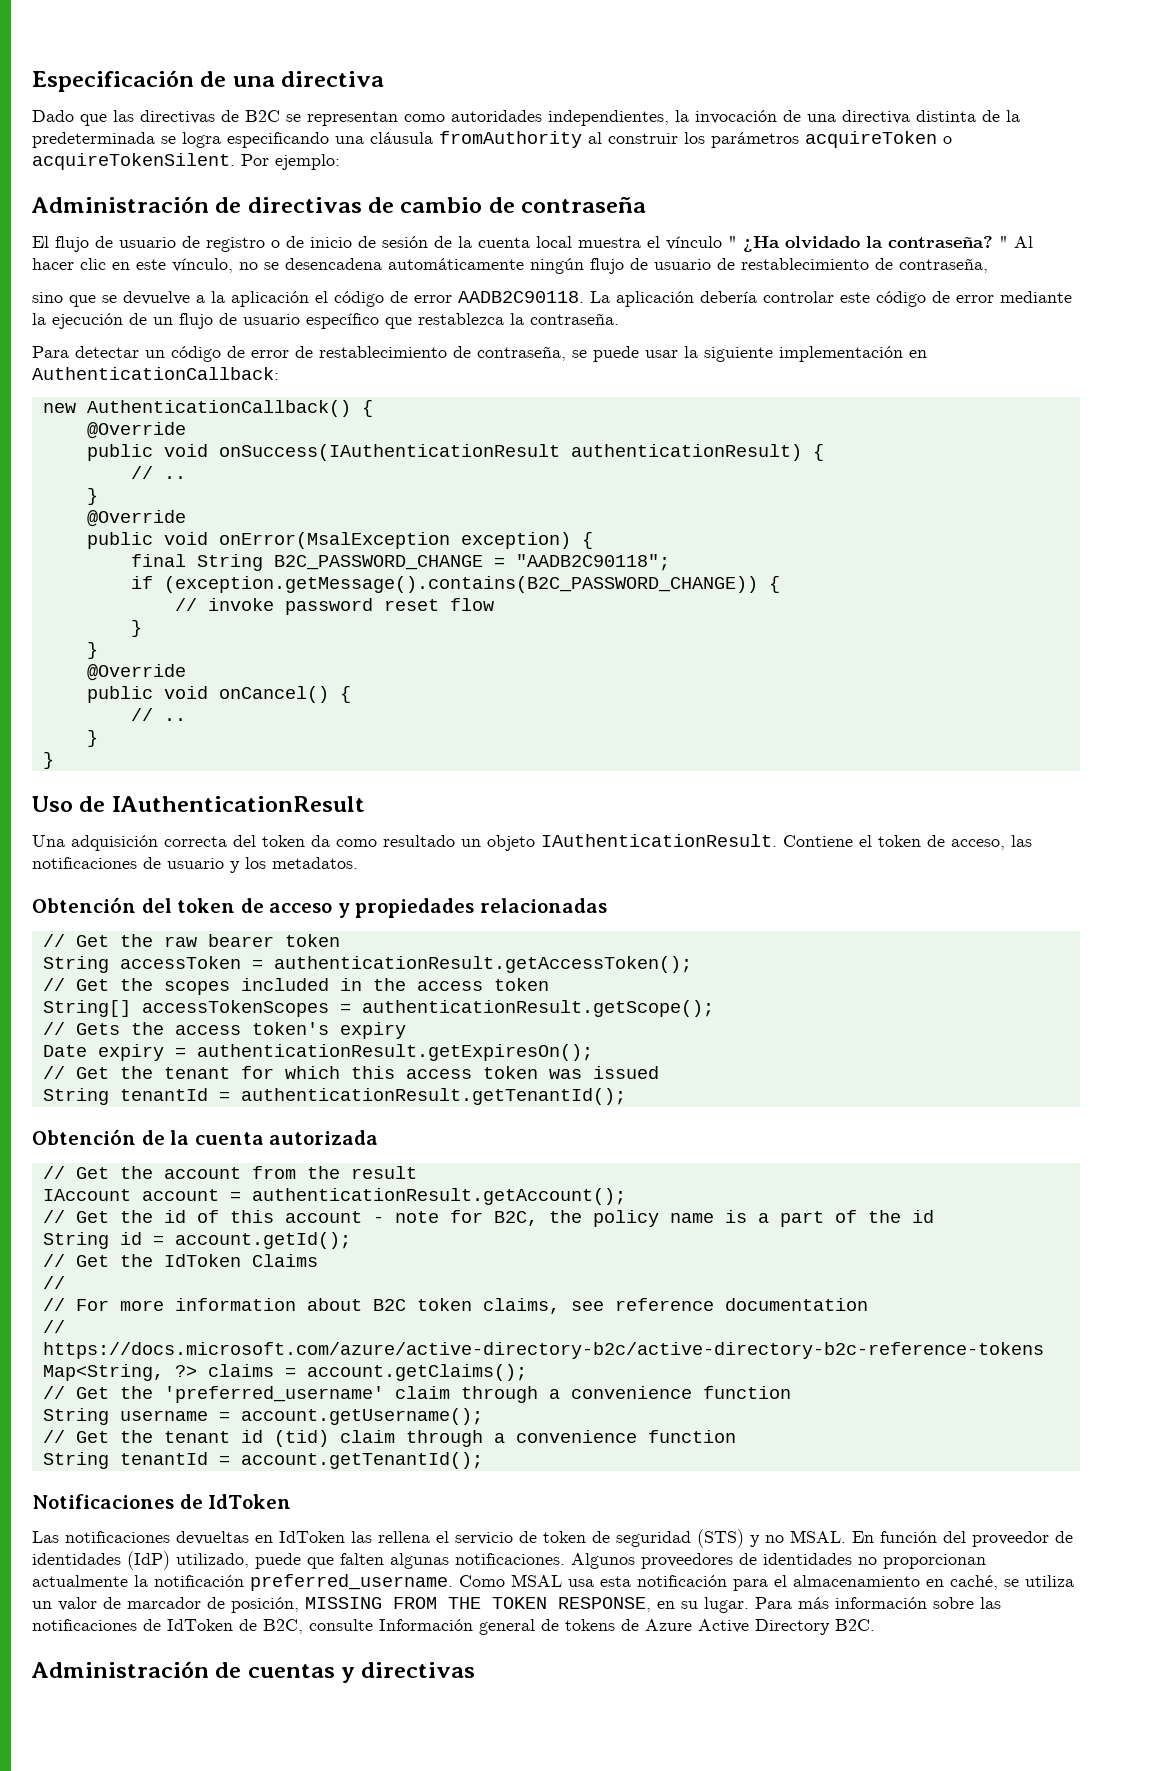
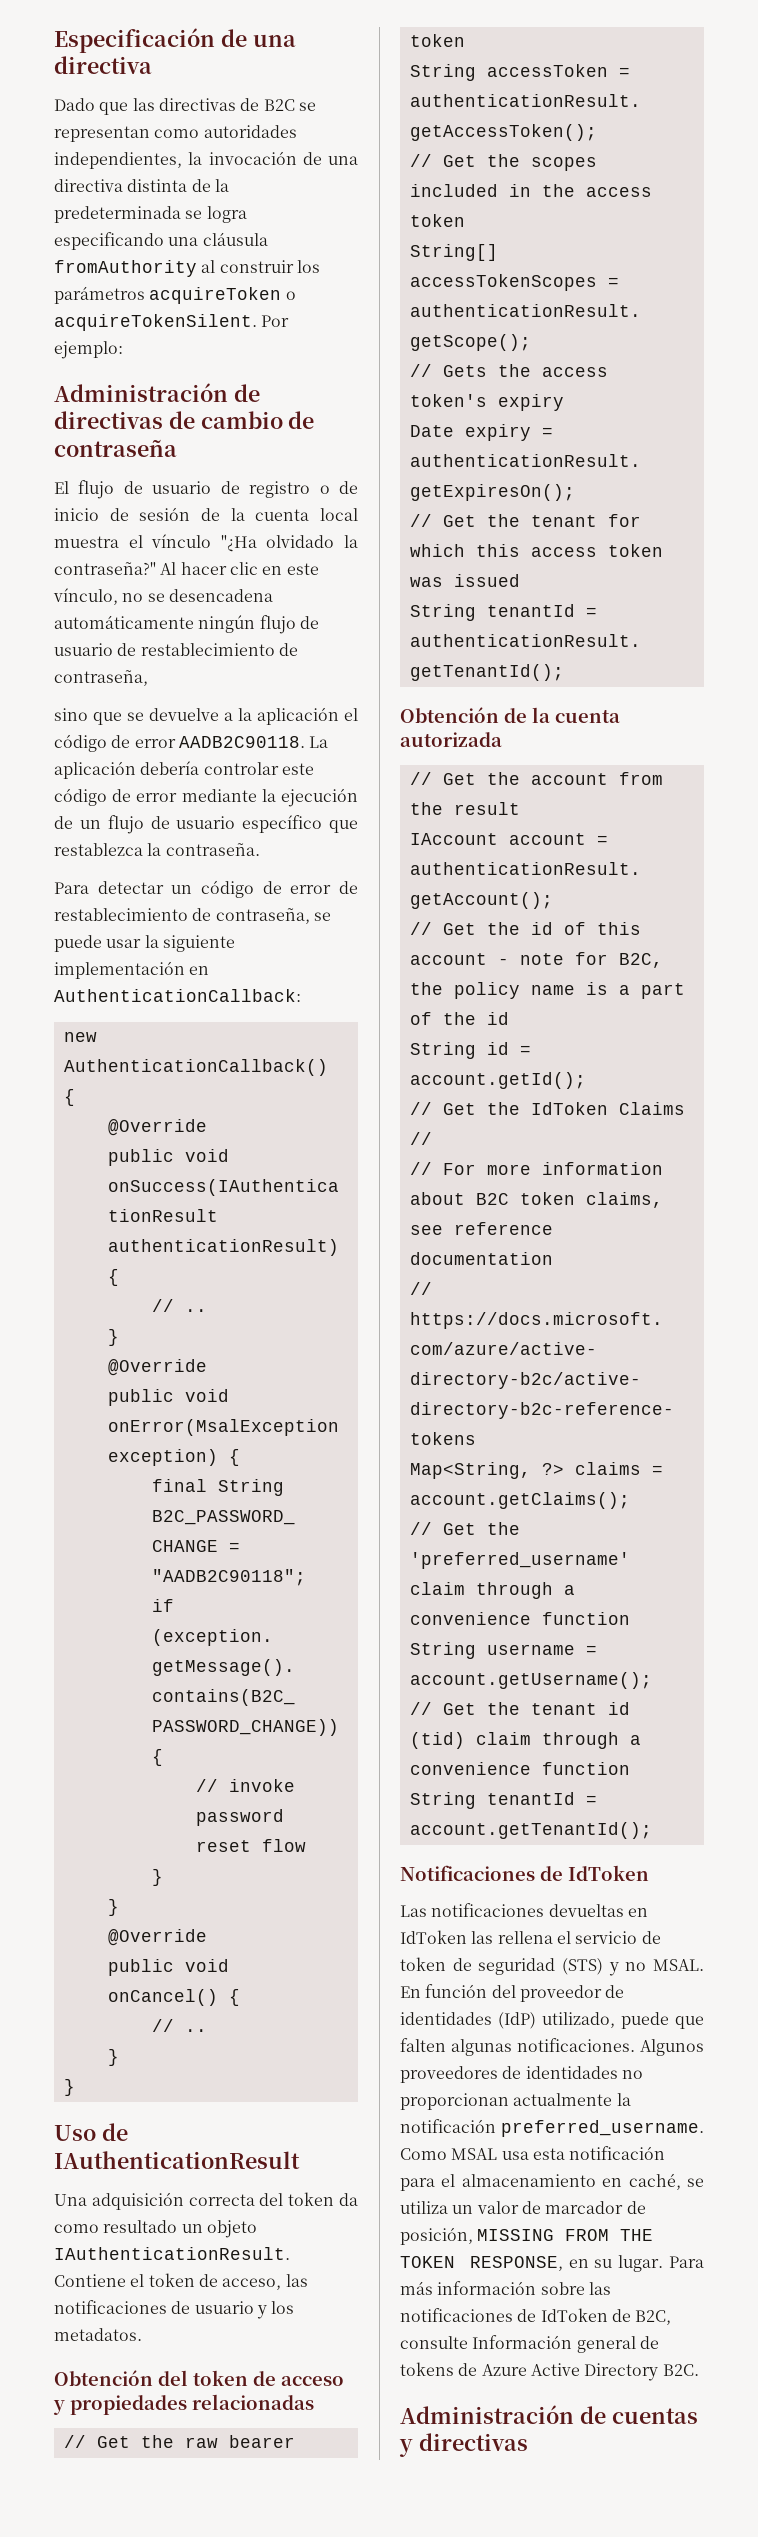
- El flujo de usuario de registro o de inicio de sesión de la cuenta local muestra el vínculo " ¿Ha olvidado la contraseña? " Al hacer clic en este vínculo, no se desencadena automáticamente ningún flujo de usuario de restablecimiento de contraseña,
+ El flujo de usuario de registro o de inicio de sesión de la cuenta local muestra el vínculo "¿Ha olvidado la contraseña?" Al hacer clic en este vínculo, no se desencadena automáticamente ningún flujo de usuario de restablecimiento de contraseña,

